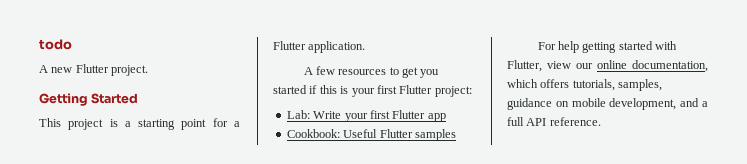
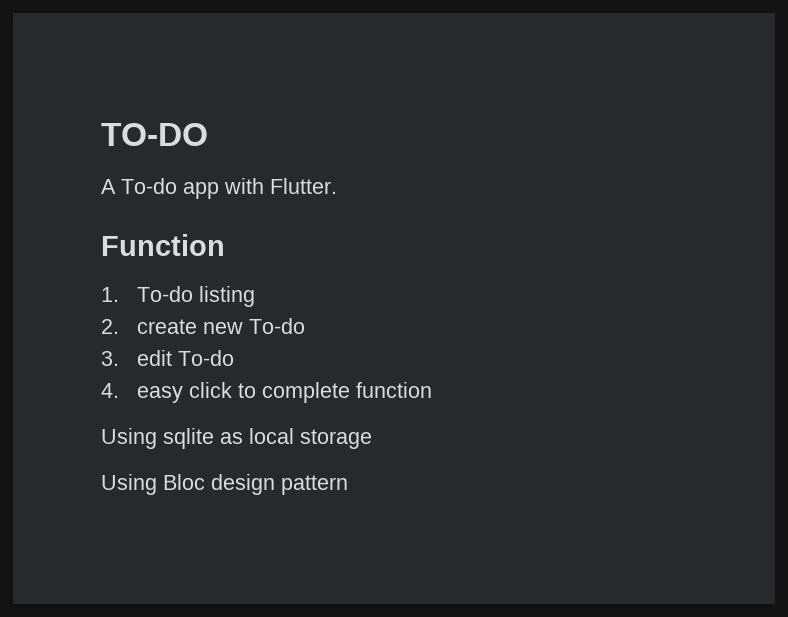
- todo
- A new Flutter project.
- Getting Started
- This project is a starting point for a Flutter application.
- A few resources to get you started if this is your first Flutter project:
- Lab: Write your first Flutter app
- Cookbook: Useful Flutter samples
- For help getting started with Flutter, view our online documentation, which offers tutorials, samples, guidance on mobile development, and a full API reference.
+ TO-DO
+ A To-do app with Flutter.
+ Function
+ 1. To-do listing
+ 2. create new To-do
+ 3. edit To-do
+ 4. easy click to complete function
+ Using sqlite as local storage
+ Using Bloc design pattern

